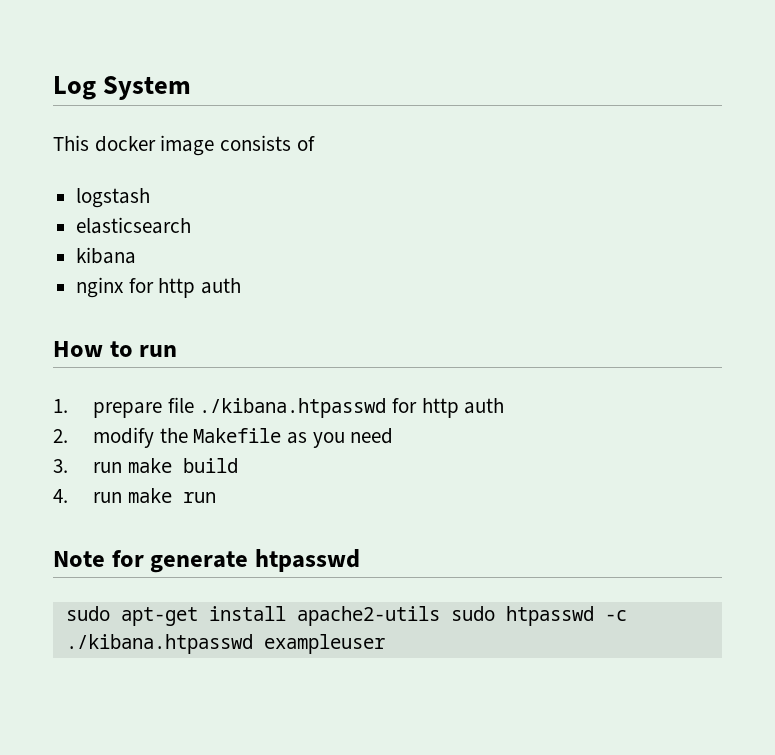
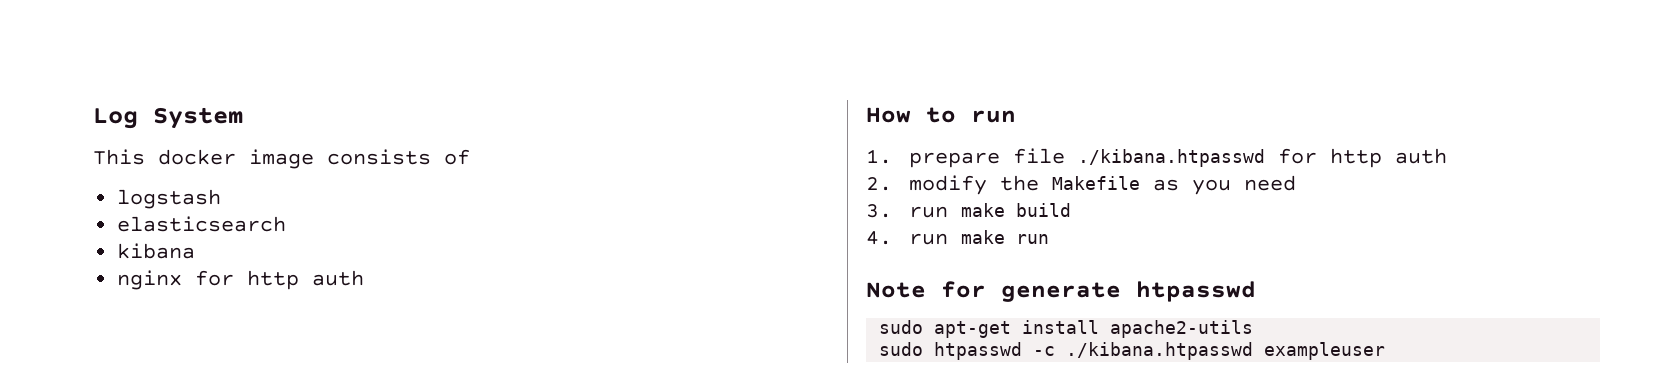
- sudo apt-get install apache2-utils sudo htpasswd -c ./kibana.htpasswd exampleuser
+ sudo apt-get install apache2-utils
+ sudo htpasswd -c ./kibana.htpasswd exampleuser

